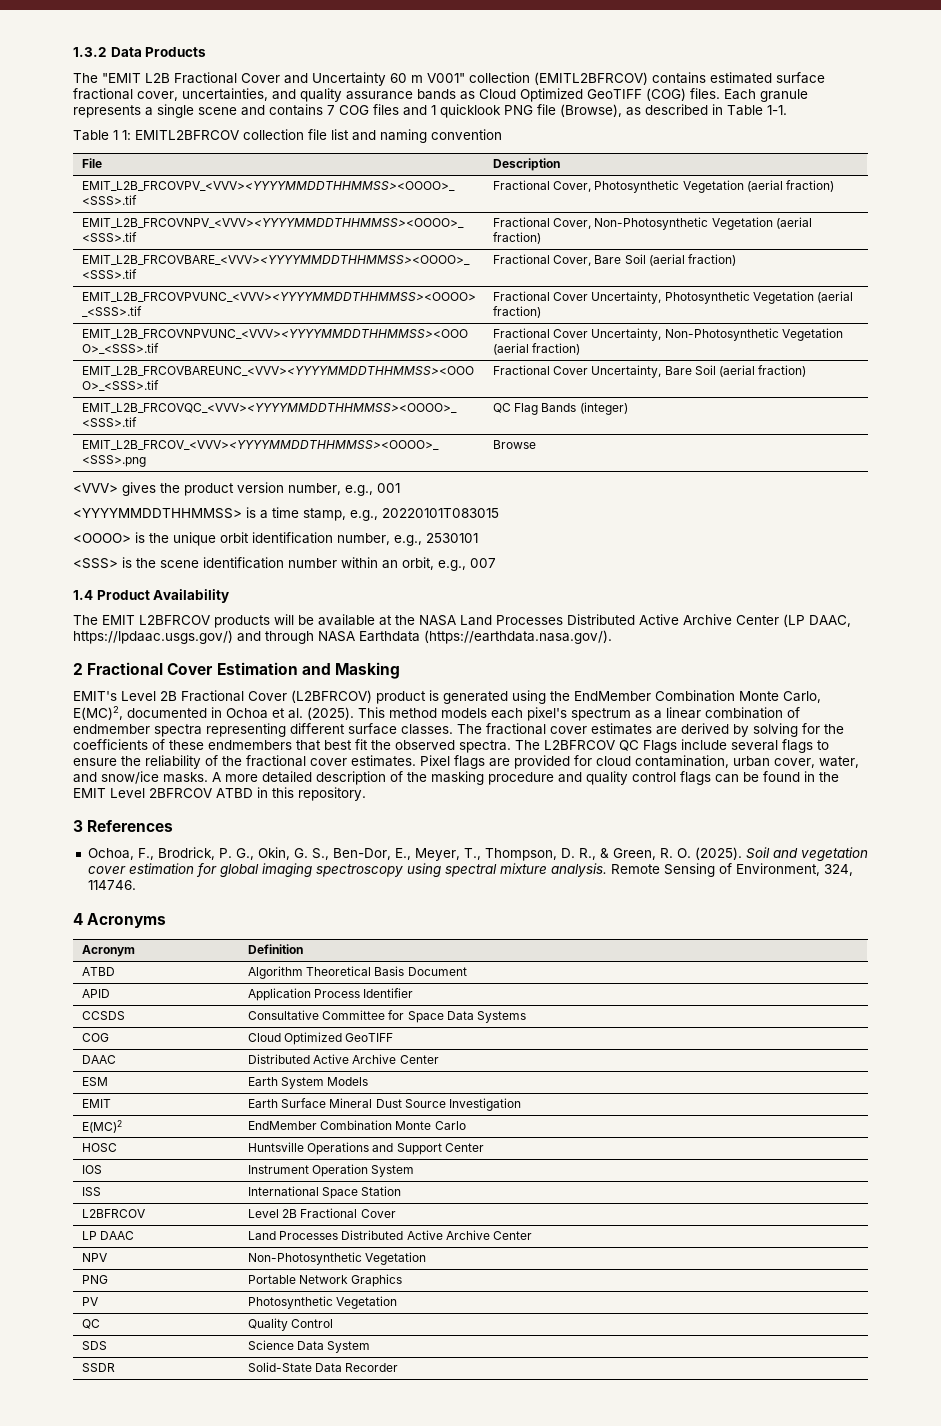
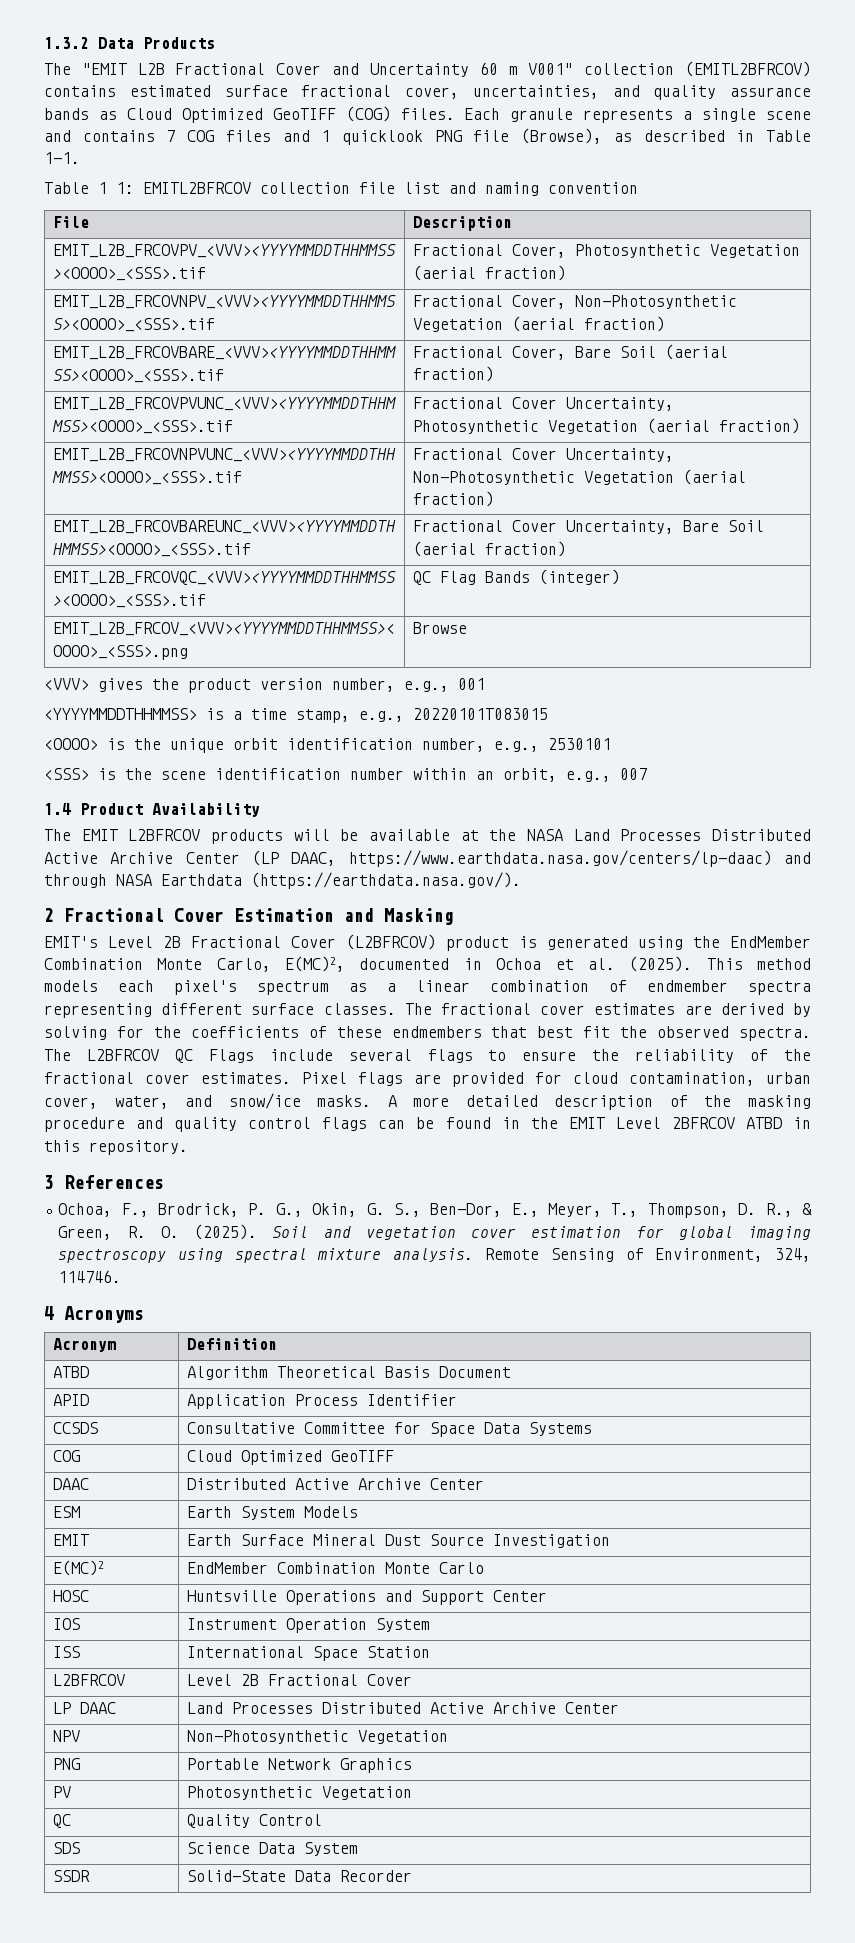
- The EMIT L2BFRCOV products will be available at the NASA Land Processes Distributed Active Archive Center (LP DAAC, https://lpdaac.usgs.gov/) and through NASA Earthdata (https://earthdata.nasa.gov/).
+ The EMIT L2BFRCOV products will be available at the NASA Land Processes Distributed Active Archive Center (LP DAAC, https://www.earthdata.nasa.gov/centers/lp-daac) and through NASA Earthdata (https://earthdata.nasa.gov/).

